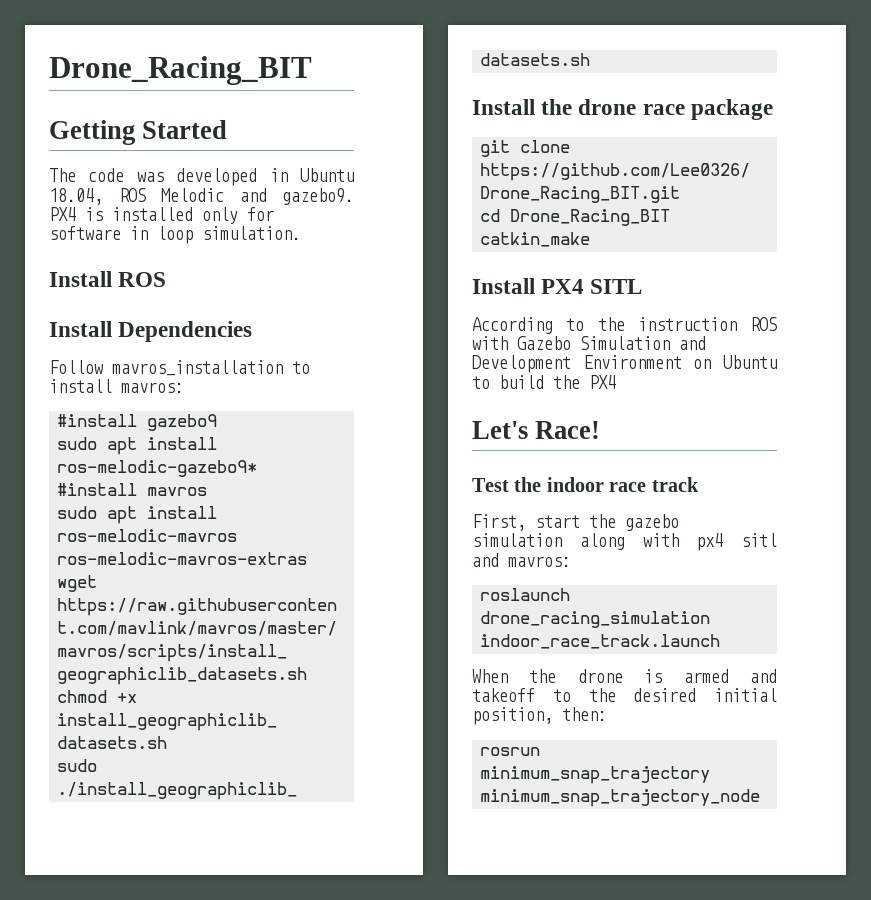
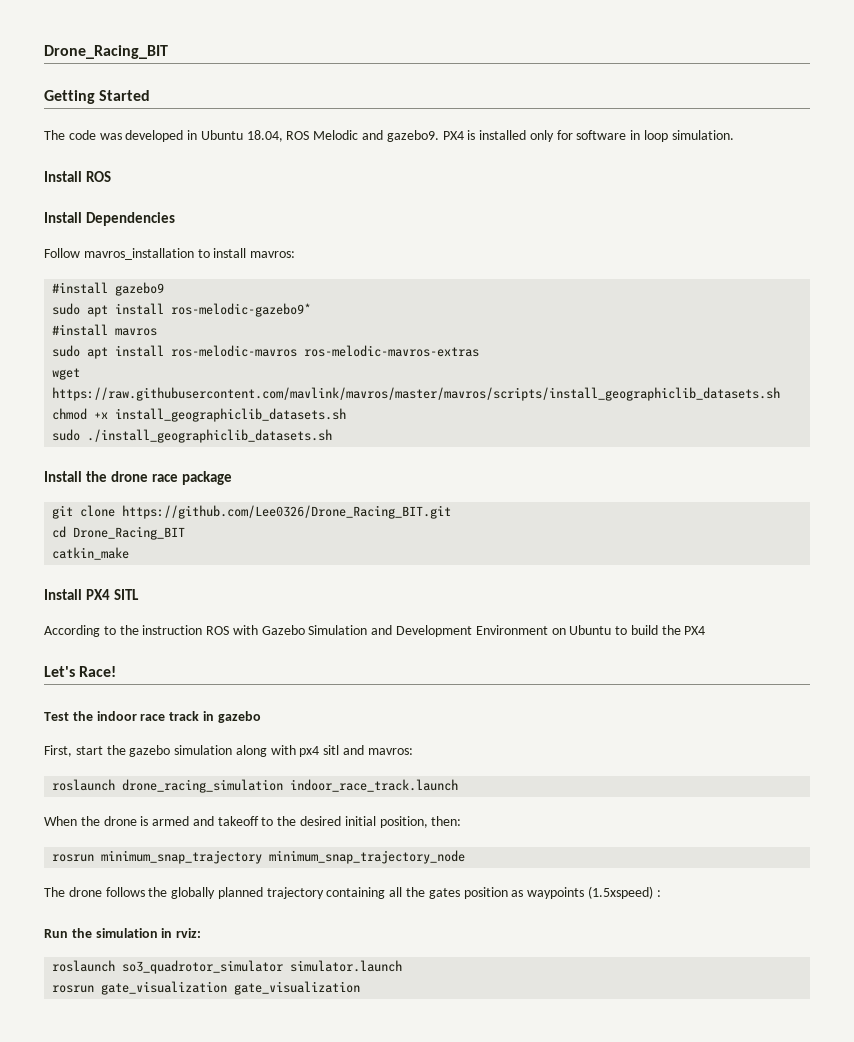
- Test the indoor race track
+ Test the indoor race track in gazebo
+ The drone follows the globally planned trajectory containing all the gates position as waypoints (1.5xspeed) :
+ Run the simulation in rviz:
+ roslaunch so3_quadrotor_simulator simulator.launch
+ rosrun gate_visualization gate_visualization

